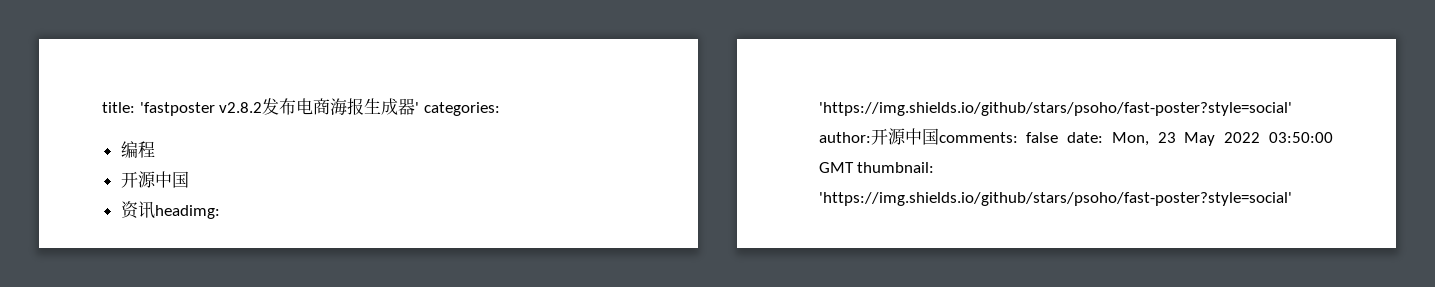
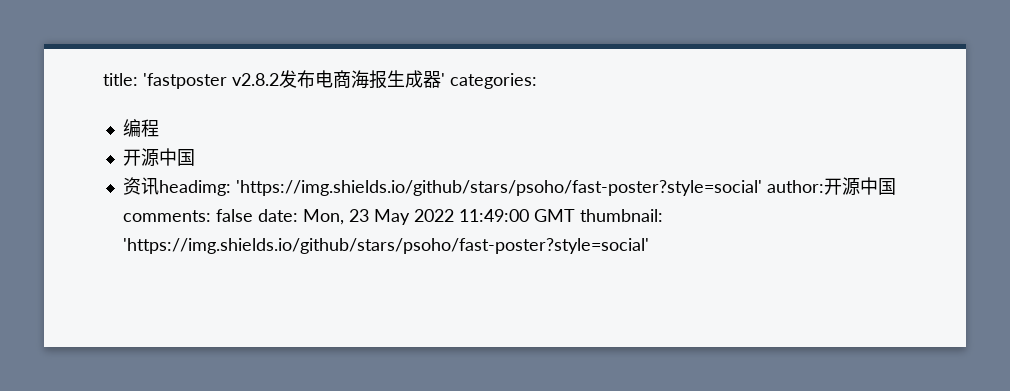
- 资讯headimg: 'https://img.shields.io/github/stars/psoho/fast-poster?style=social' author:开源中国comments: false date: Mon, 23 May 2022 03:50:00 GMT thumbnail: 'https://img.shields.io/github/stars/psoho/fast-poster?style=social'
+ 资讯headimg: 'https://img.shields.io/github/stars/psoho/fast-poster?style=social' author:开源中国comments: false date: Mon, 23 May 2022 11:49:00 GMT thumbnail: 'https://img.shields.io/github/stars/psoho/fast-poster?style=social'

